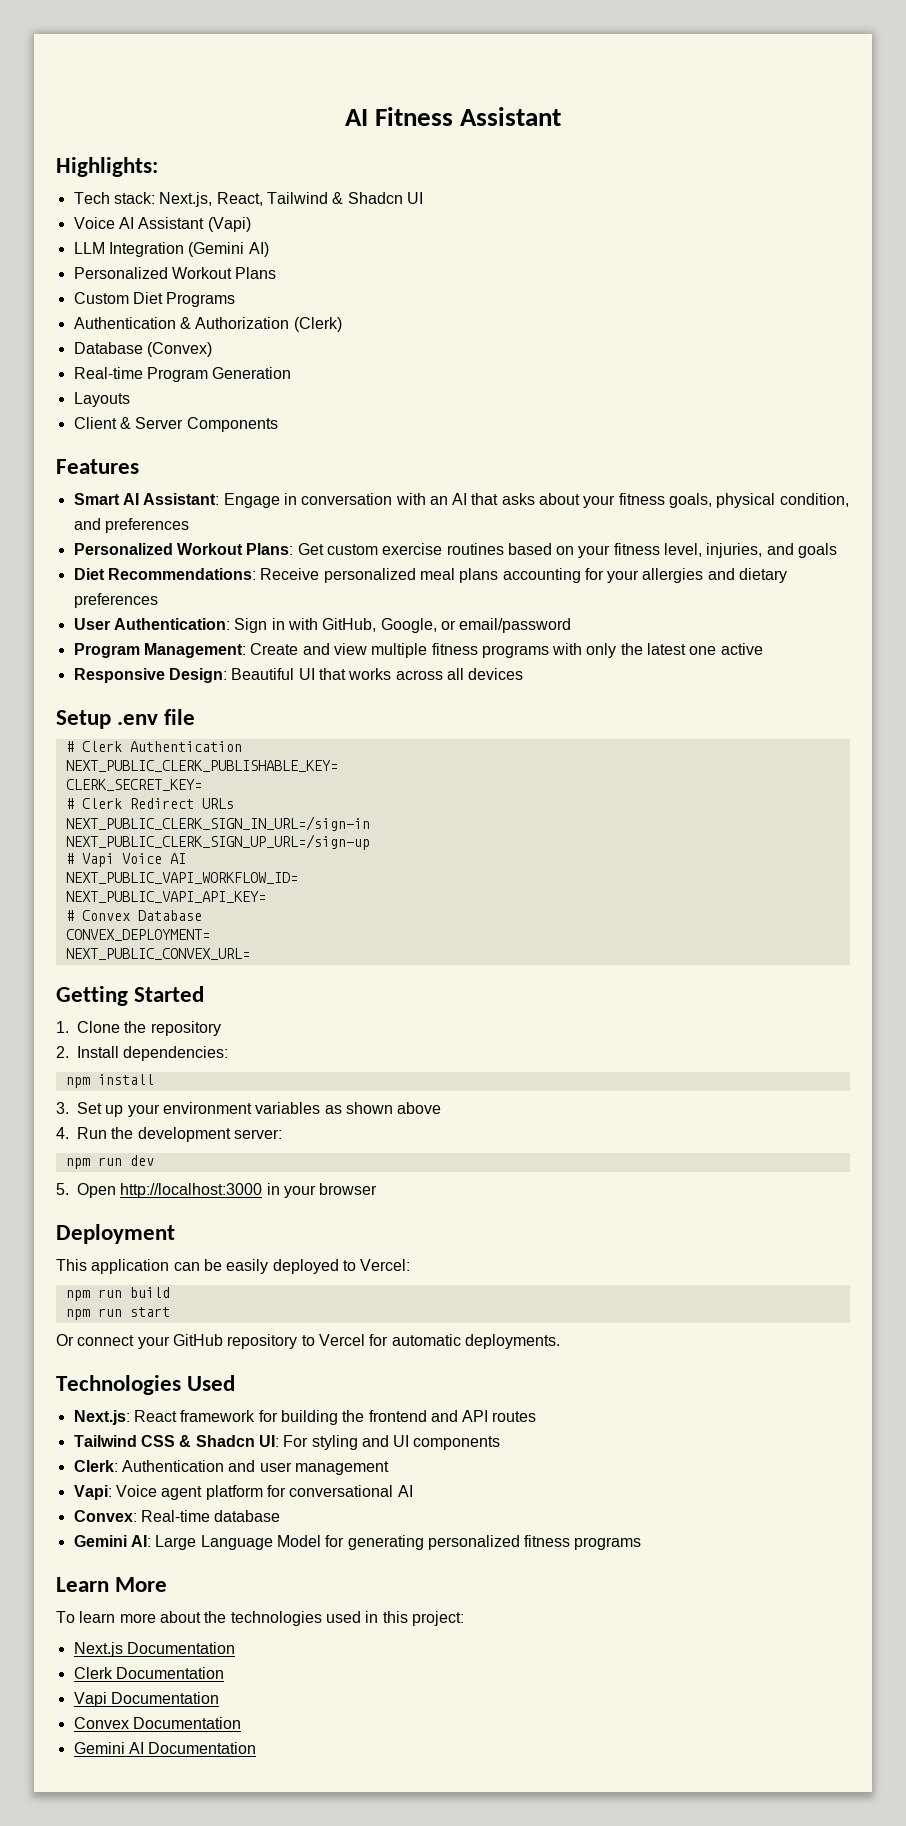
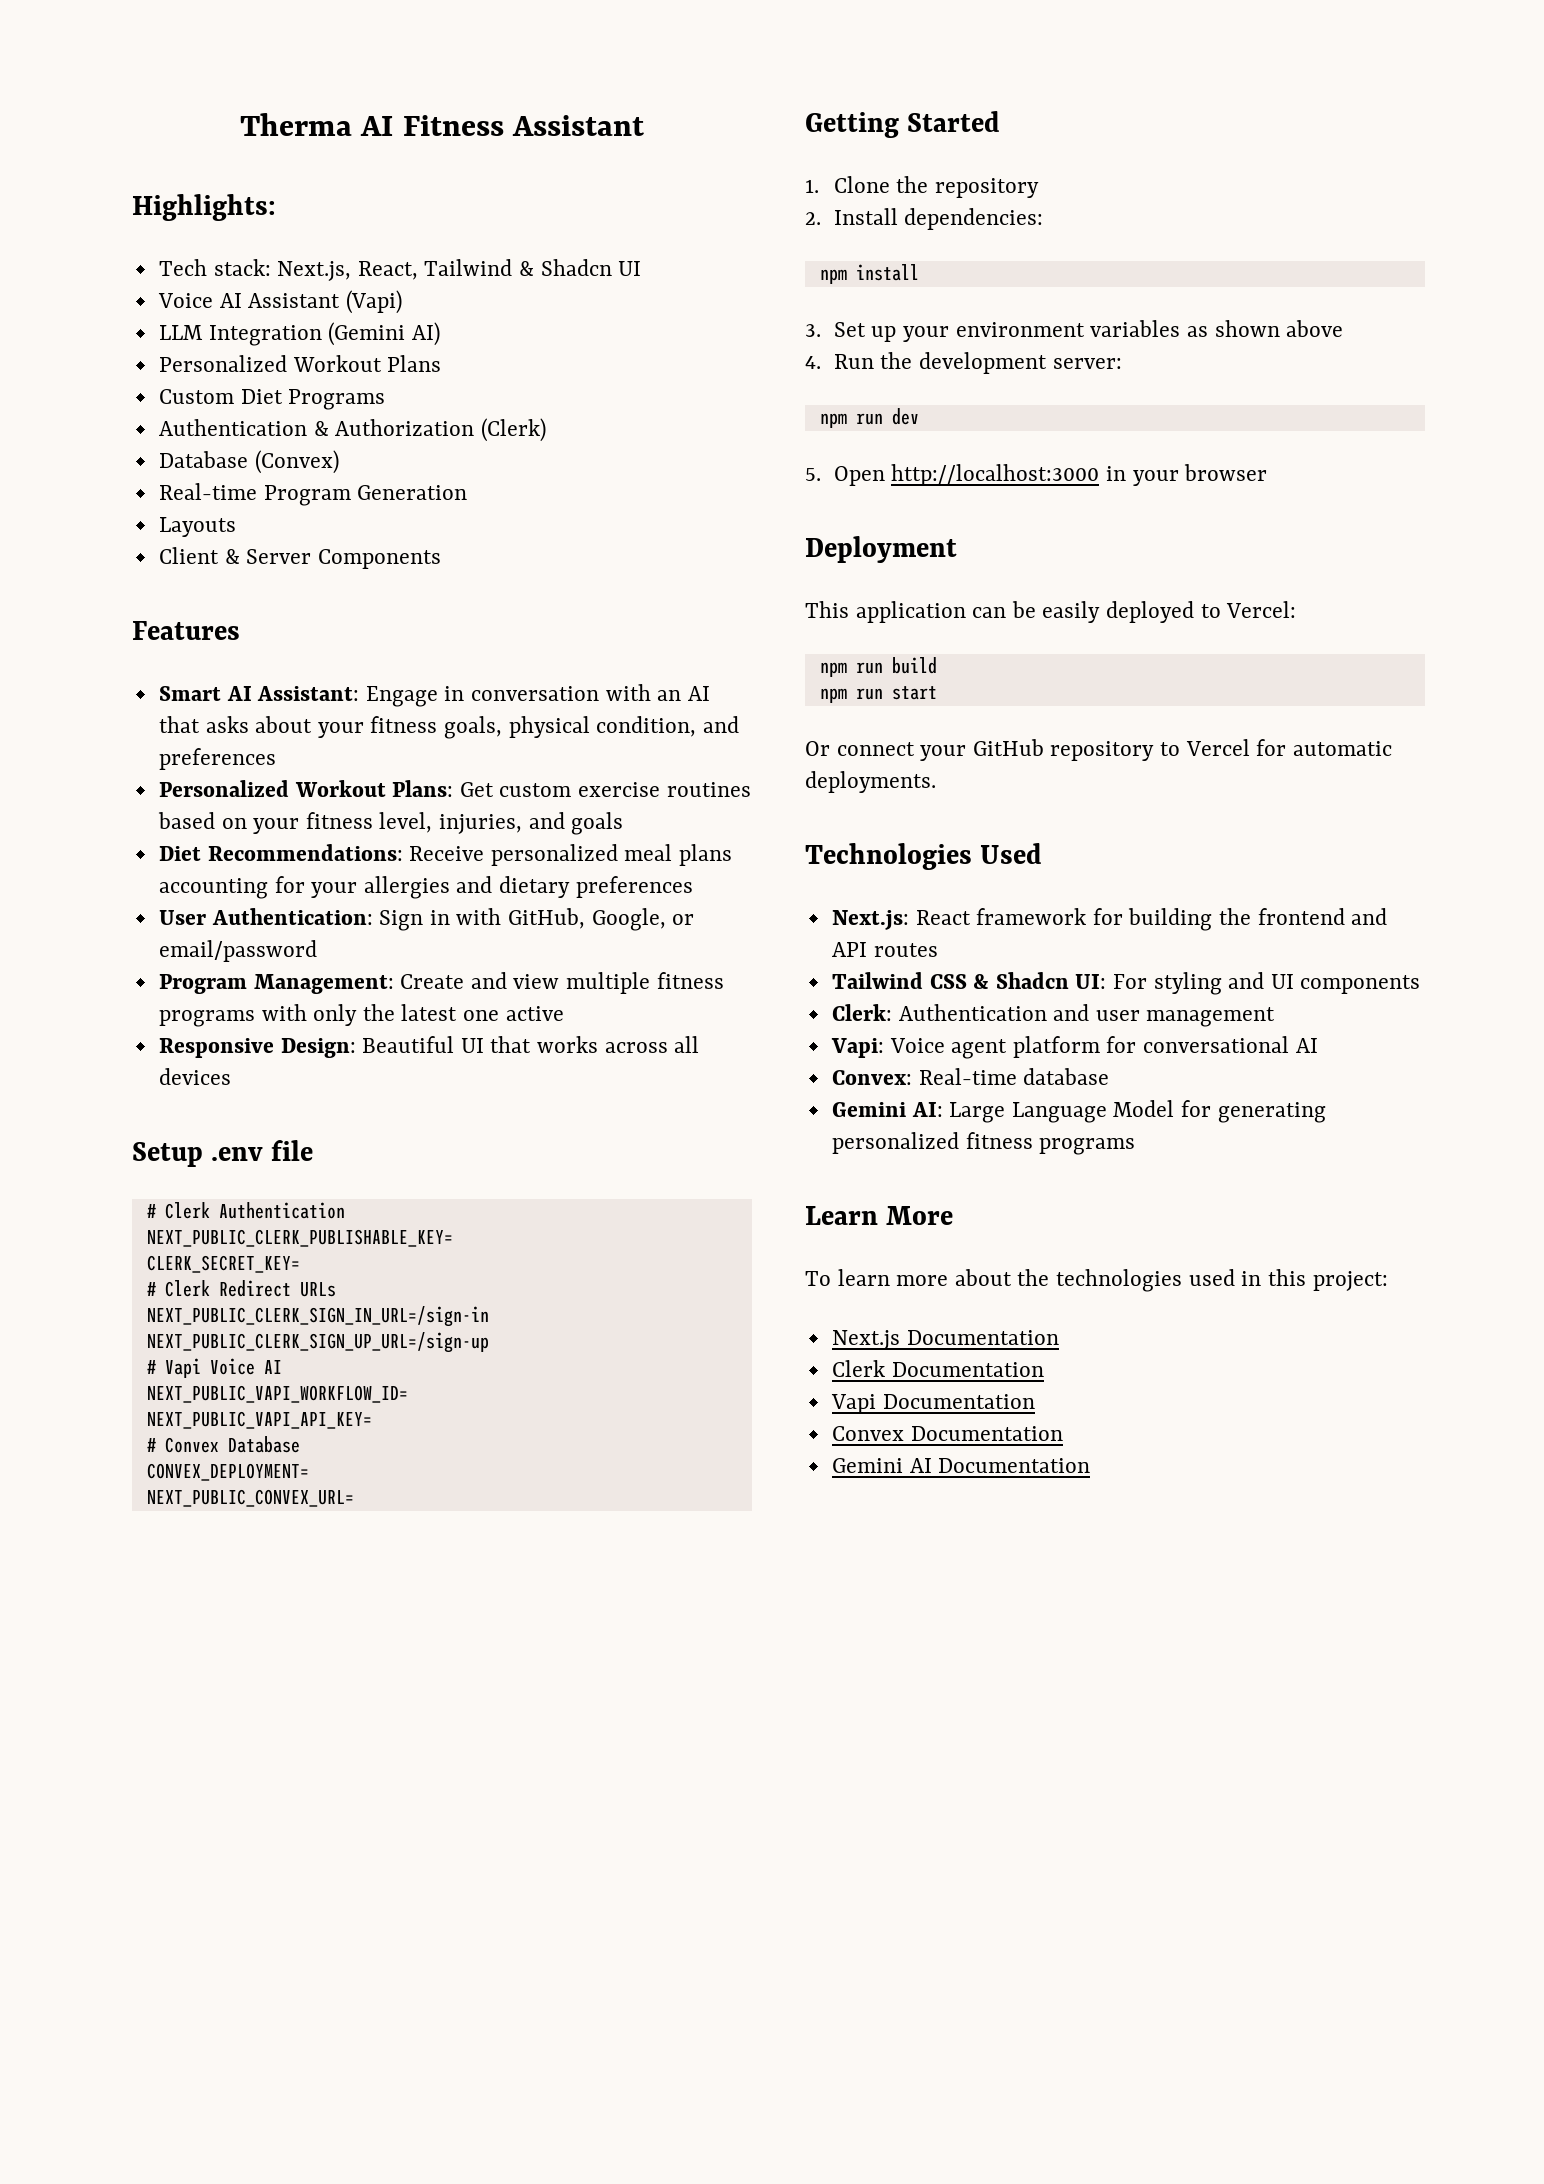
- AI Fitness Assistant
+ Therma AI Fitness Assistant

